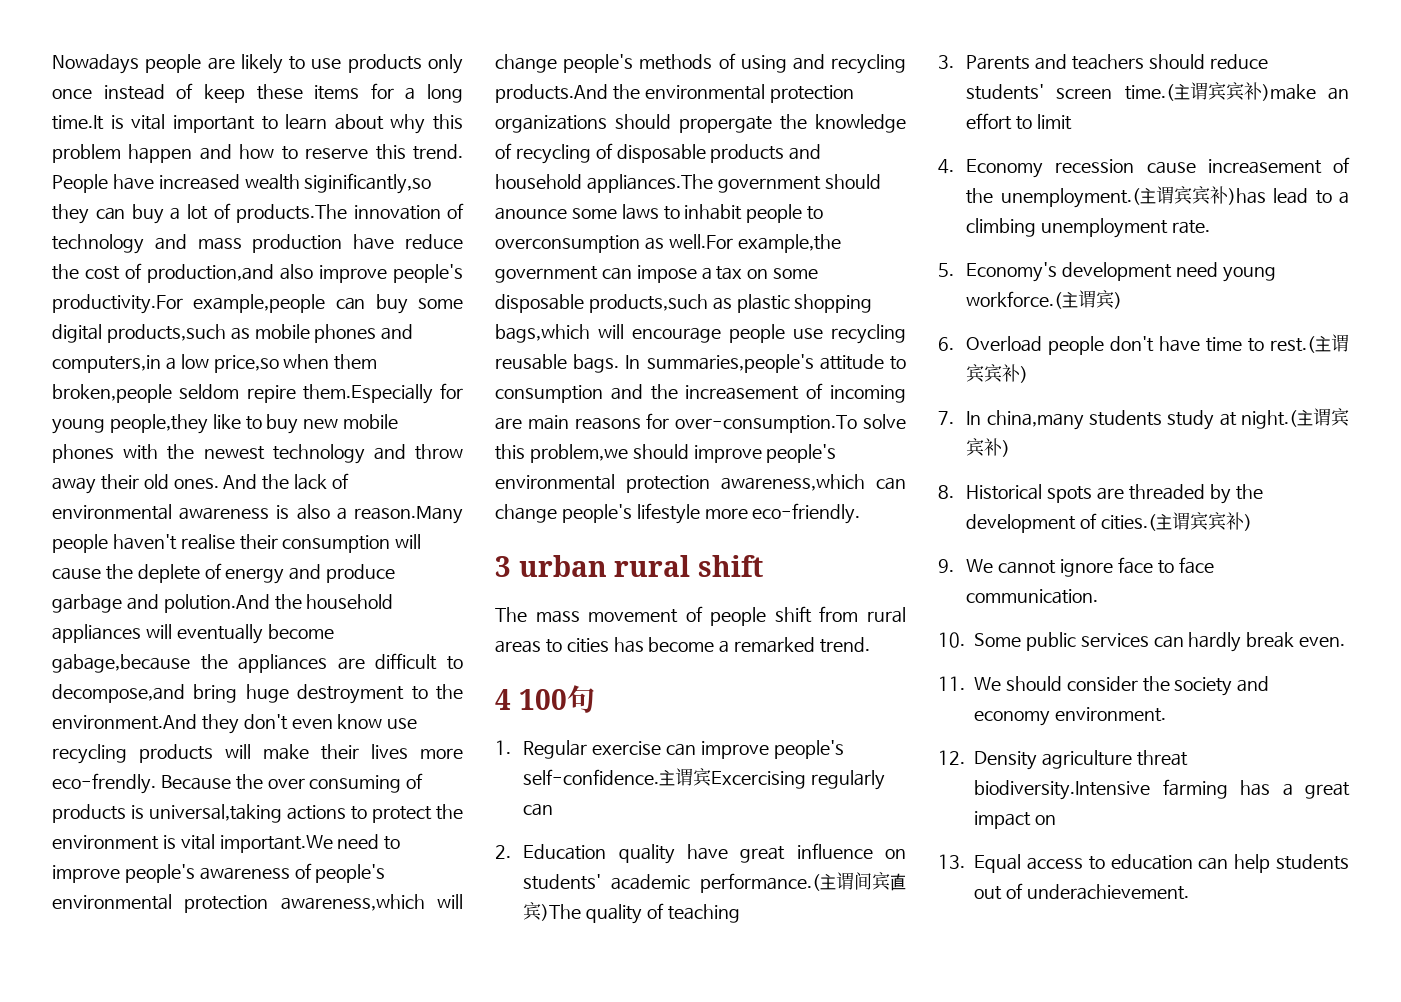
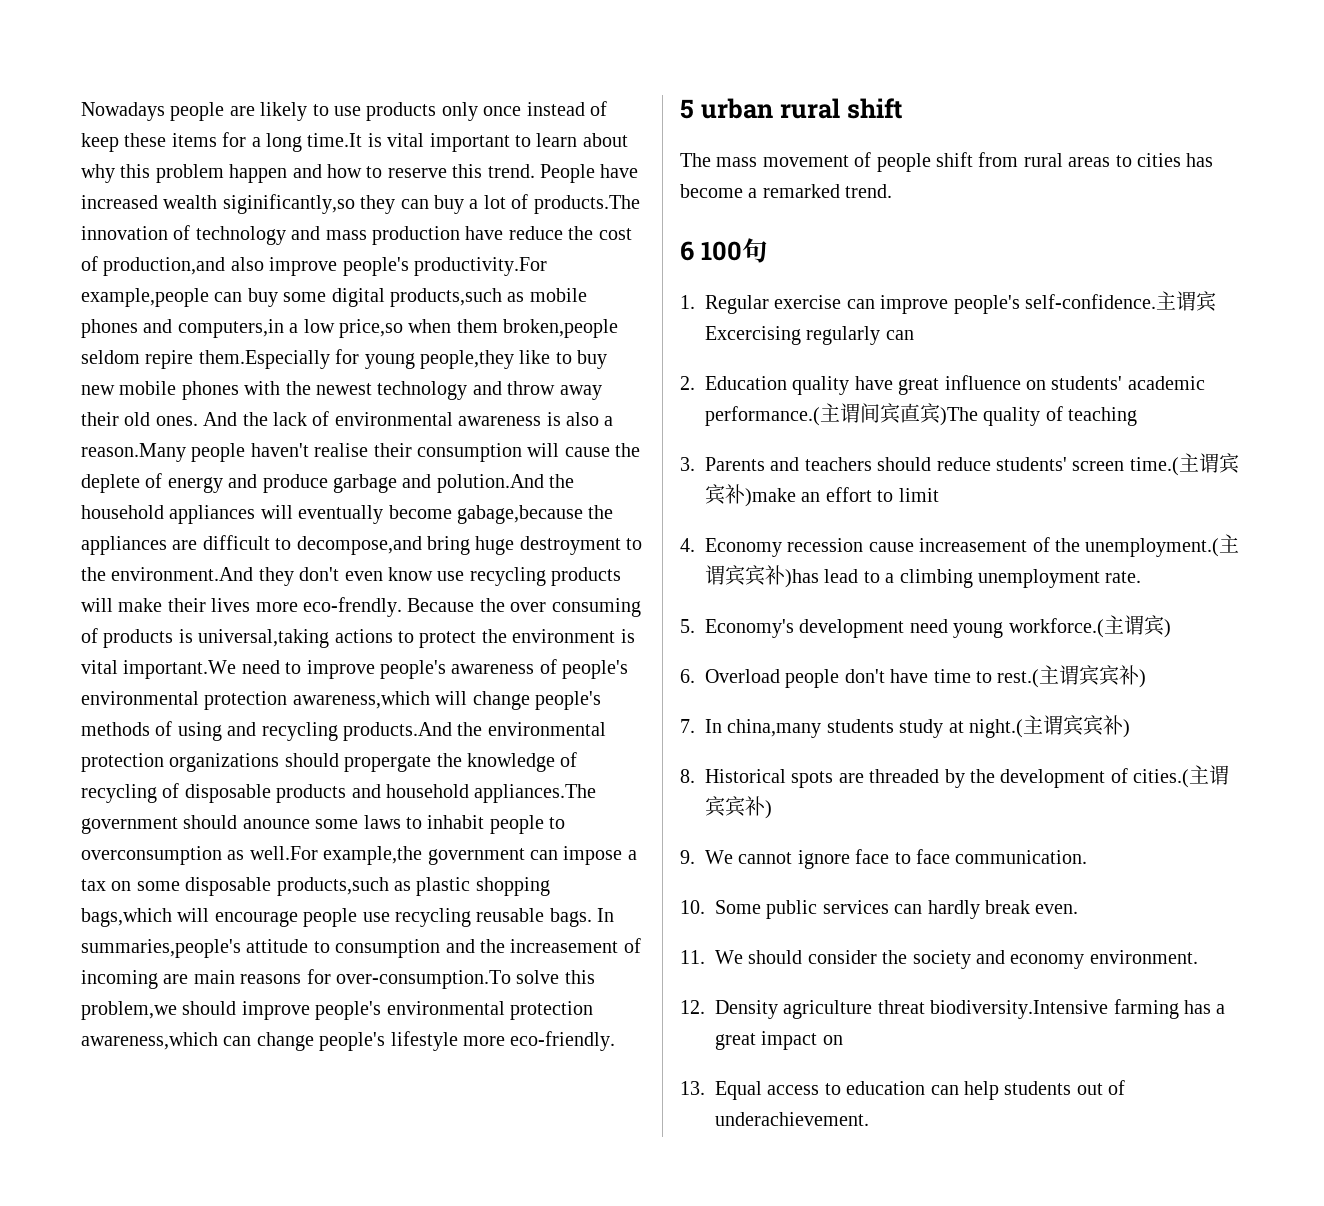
- 3 urban rural shift
+ 5 urban rural shift
- 4 100句
+ 6 100句

